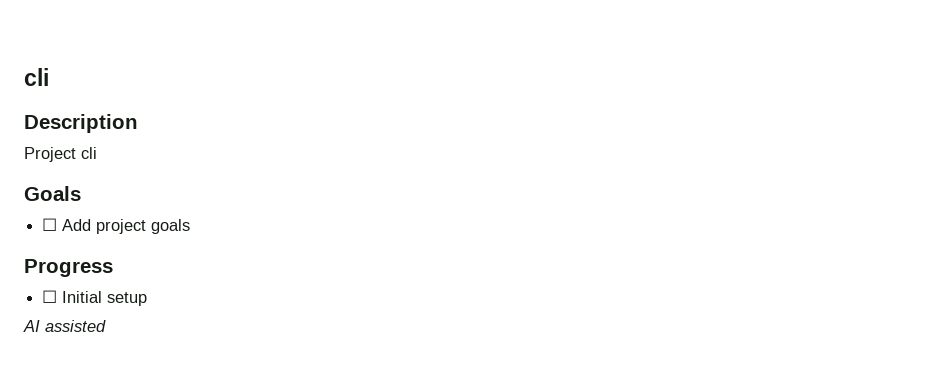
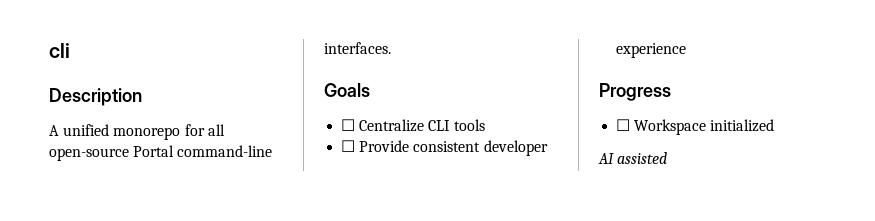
- Project cli
+ A unified monorepo for all open-source Portal command-line interfaces.
  Goals
- ☐ Add project goals
+ ☐ Centralize CLI tools
+ ☐ Provide consistent developer experience
- ☐ Initial setup
+ ☐ Workspace initialized

